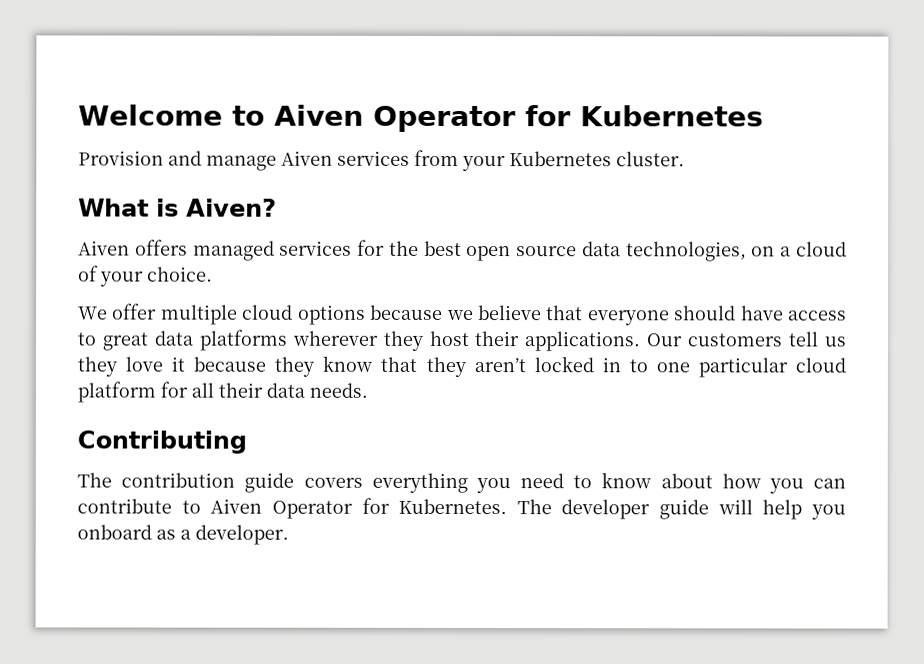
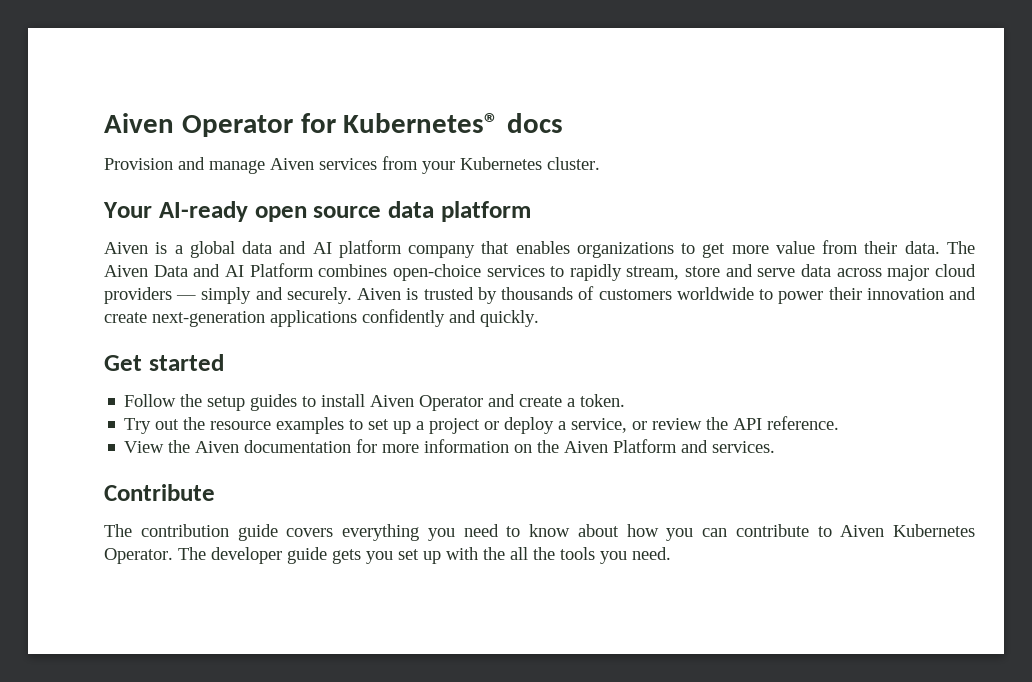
- Welcome to Aiven Operator for Kubernetes
+ Aiven Operator for Kubernetes® docs
- What is Aiven?
- Aiven offers managed services for the best open source data technologies, on a cloud of your choice.
- We offer multiple cloud options because we believe that everyone should have access to great data platforms wherever they host their applications. Our customers tell us they love it because they know that they aren’t locked in to one particular cloud platform for all their data needs.
- Contributing
+ Your AI-ready open source data platform
+ Aiven is a global data and AI platform company that enables organizations to get more value from their data. The Aiven Data and AI Platform combines open-choice services to rapidly stream, store and serve data across major cloud providers — simply and securely. Aiven is trusted by thousands of customers worldwide to power their innovation and create next-generation applications confidently and quickly.
+ Get started
+ Follow the setup guides to install Aiven Operator and create a token.
+ Try out the resource examples to set up a project or deploy a service, or review the API reference.
+ View the Aiven documentation for more information on the Aiven Platform and services.
+ Contribute
- The contribution guide covers everything you need to know about how you can contribute to Aiven Operator for Kubernetes. The developer guide will help you onboard as a developer.
+ The contribution guide covers everything you need to know about how you can contribute to Aiven Kubernetes Operator. The developer guide gets you set up with the all the tools you need.

